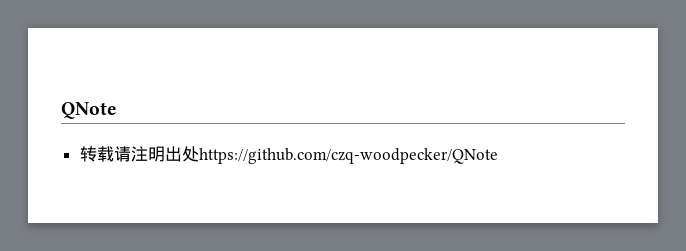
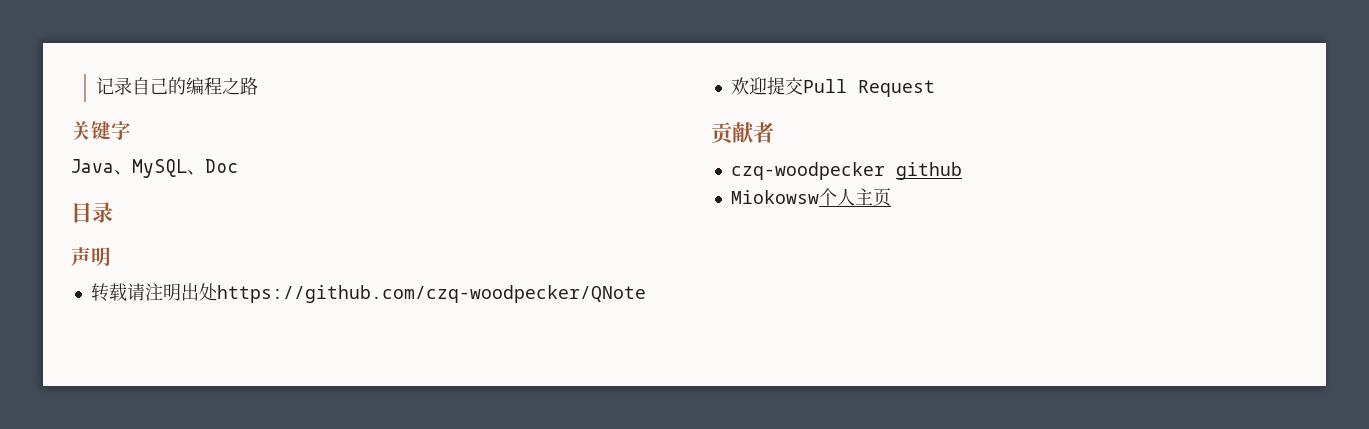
- QNote
+ 记录自己的编程之路
+ 关键字
+ Java、MySQL、Doc
+ 目录
+ 声明
+ 欢迎提交Pull Request
+ 贡献者
+ czq-woodpecker github
+ Miokowsw个人主页

